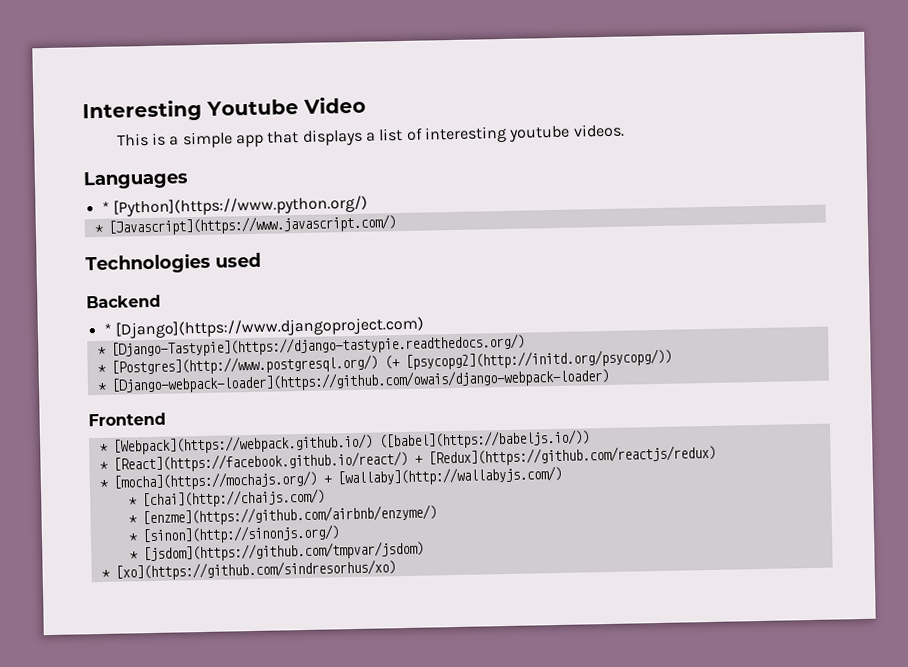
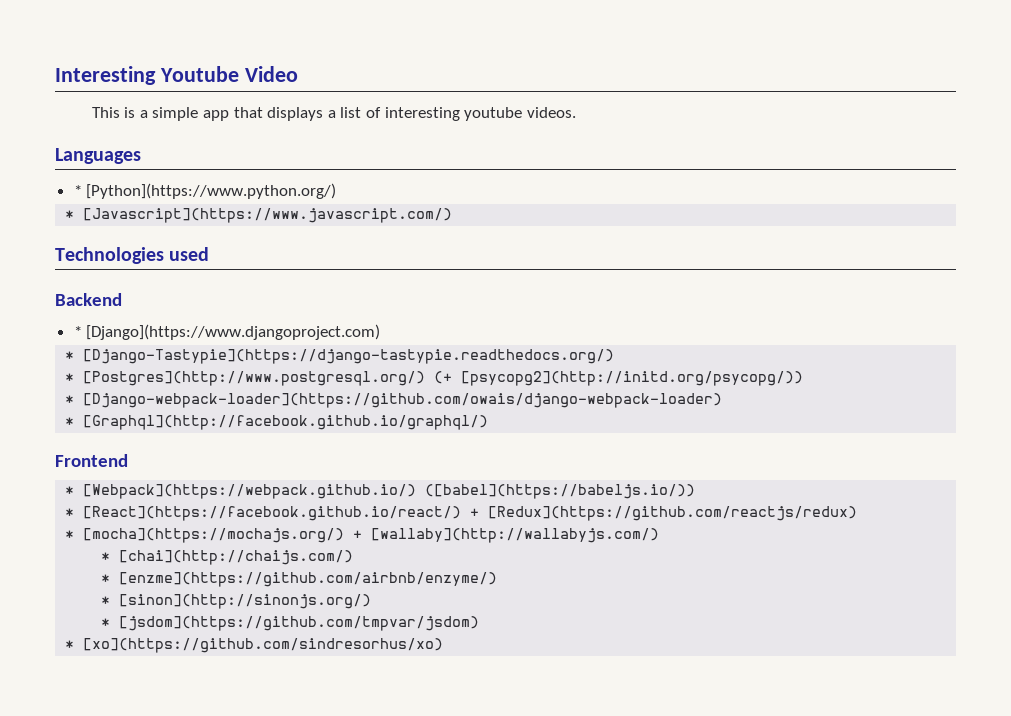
+ * [Graphql](http://facebook.github.io/graphql/)

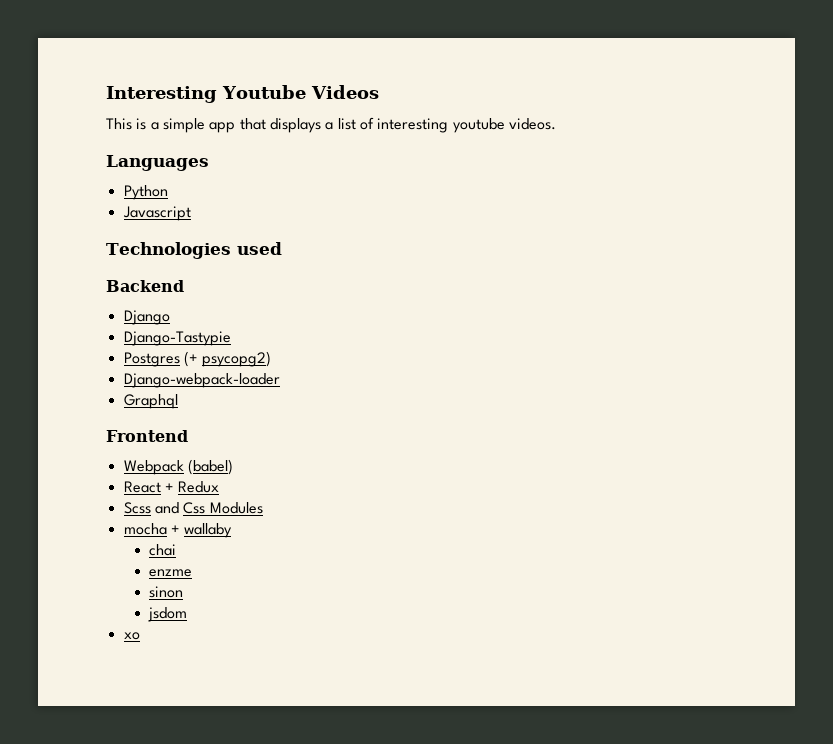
- Interesting Youtube Video
+ Interesting Youtube Videos
- * [Python](https://www.python.org/)
- * [Javascript](https://www.javascript.com/)
+ Python
+ Javascript
- * [Django](https://www.djangoproject.com)
- * [Django-Tastypie](https://django-tastypie.readthedocs.org/)
- * [Postgres](http://www.postgresql.org/) (+ [psycopg2](http://initd.org/psycopg/))
- * [Django-webpack-loader](https://github.com/owais/django-webpack-loader)
- * [Graphql](http://facebook.github.io/graphql/)
+ Django
+ Django-Tastypie
+ Postgres (+ psycopg2)
+ Django-webpack-loader
+ Graphql
  Frontend
- * [Webpack](https://webpack.github.io/) ([babel](https://babeljs.io/))
- * [React](https://facebook.github.io/react/) + [Redux](https://github.com/reactjs/redux)
- * [mocha](https://mochajs.org/) + [wallaby](http://wallabyjs.com/)
- * [chai](http://chaijs.com/)
- * [enzme](https://github.com/airbnb/enzyme/)
- * [sinon](http://sinonjs.org/)
- * [jsdom](https://github.com/tmpvar/jsdom)
- * [xo](https://github.com/sindresorhus/xo)
+ Webpack (babel)
+ React + Redux
+ Scss and Css Modules
+ mocha + wallaby
+ chai
+ enzme
+ sinon
+ jsdom
+ xo

